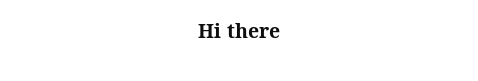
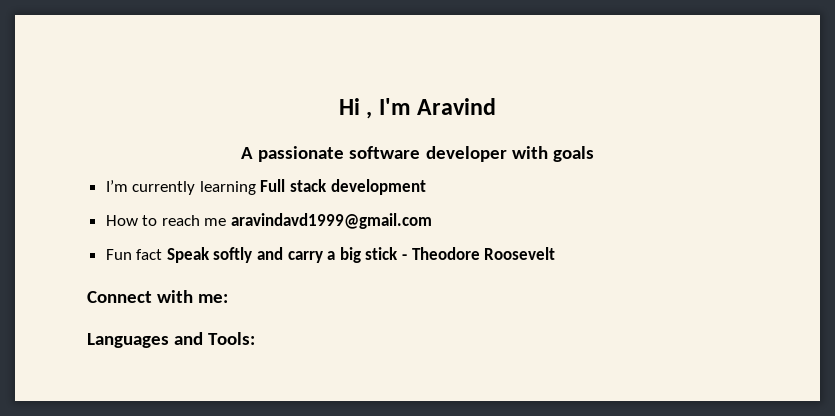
- Hi there
+ Hi , I'm Aravind
+ A passionate software developer with goals
+ I’m currently learning Full stack development
+ How to reach me aravindavd1999@gmail.com
+ Fun fact Speak softly and carry a big stick - Theodore Roosevelt
+ Connect with me:
+ Languages and Tools:

